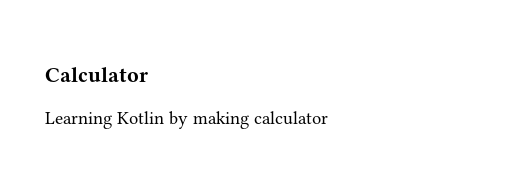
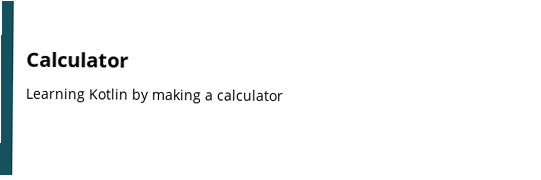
- Learning Kotlin by making calculator
+ Learning Kotlin by making a calculator

